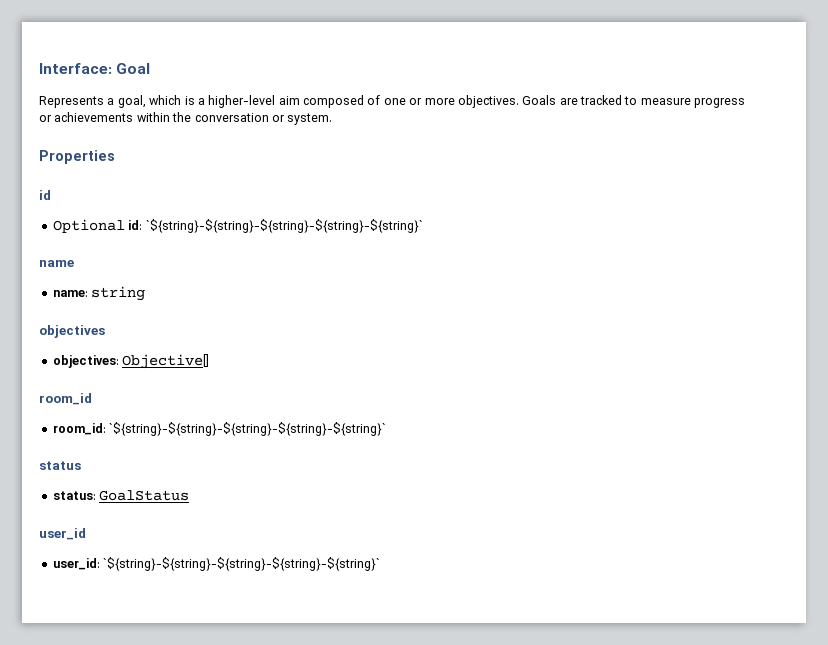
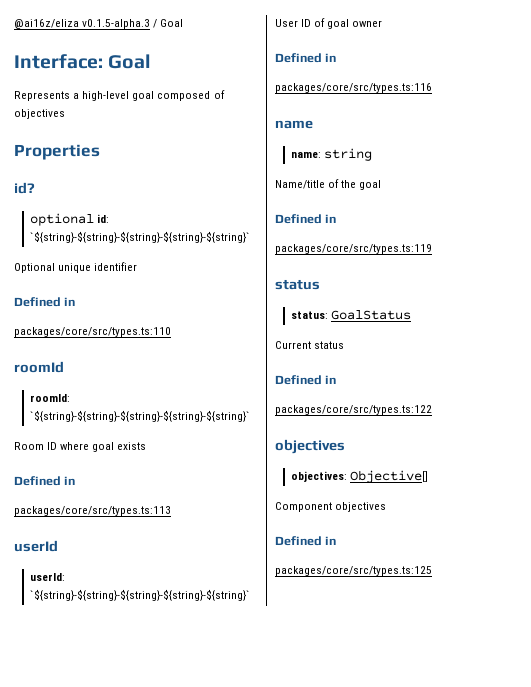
+ @ai16z/eliza v0.1.5-alpha.3 / Goal
- Represents a goal, which is a higher-level aim composed of one or more objectives. Goals are tracked to measure progress or achievements within the conversation or system.
+ Represents a high-level goal composed of objectives
  Properties
- id
- Optional id: `${string}-${string}-${string}-${string}-${string}`
+ id?
+ optional id: `${string}-${string}-${string}-${string}-${string}`
+ Optional unique identifier
+ Defined in
+ packages/core/src/types.ts:110
+ roomId
+ roomId: `${string}-${string}-${string}-${string}-${string}`
+ Room ID where goal exists
+ Defined in
+ packages/core/src/types.ts:113
+ userId
+ userId: `${string}-${string}-${string}-${string}-${string}`
+ User ID of goal owner
+ Defined in
+ packages/core/src/types.ts:116
  name
  name: string
+ Name/title of the goal
+ Defined in
+ packages/core/src/types.ts:119
+ status
+ status: GoalStatus
+ Current status
+ Defined in
+ packages/core/src/types.ts:122
  objectives
  objectives: Objective[]
- room_id
- room_id: `${string}-${string}-${string}-${string}-${string}`
- status
- status: GoalStatus
- user_id
- user_id: `${string}-${string}-${string}-${string}-${string}`
+ Component objectives
+ Defined in
+ packages/core/src/types.ts:125

